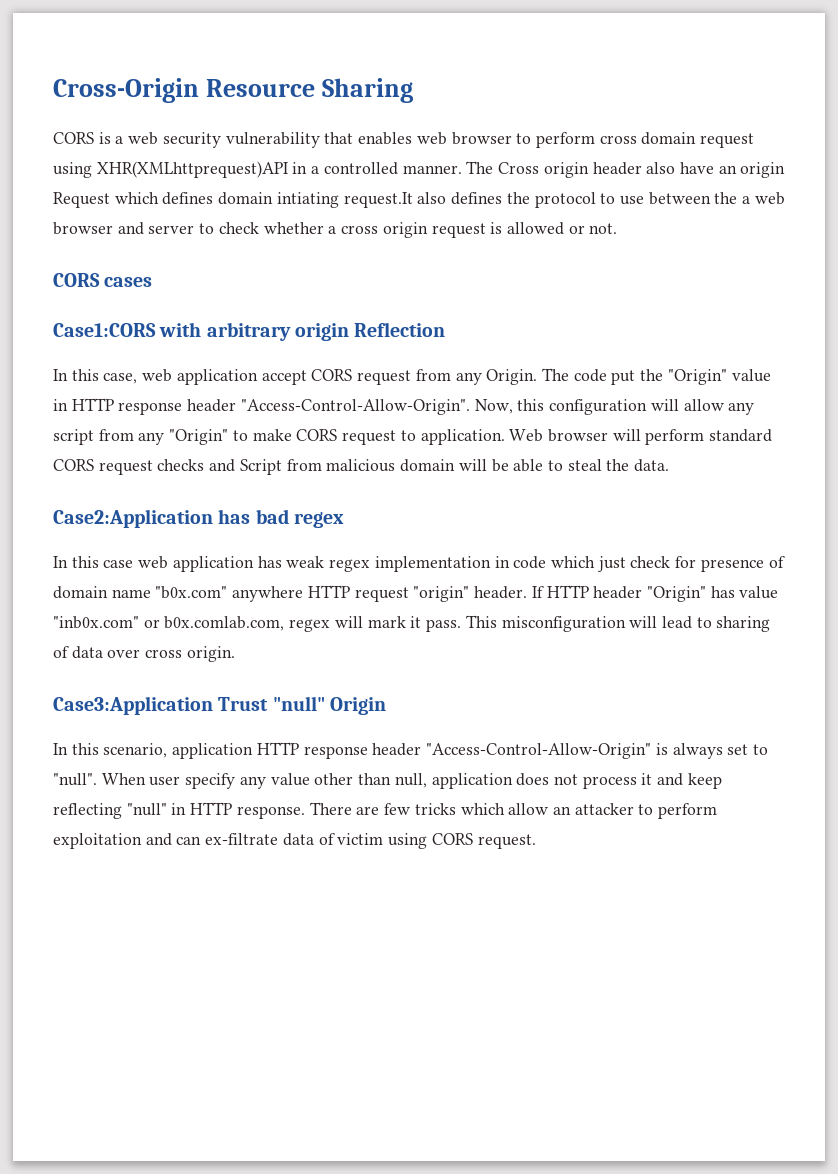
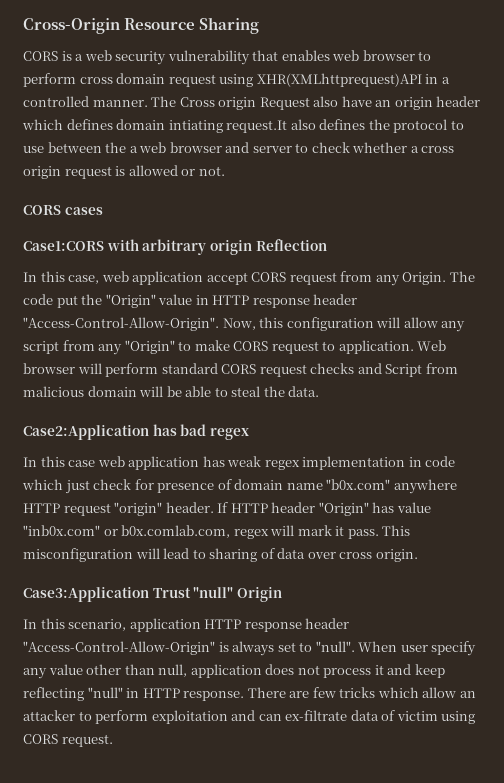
- The Cross origin header also have an origin Request which defines domain intiating request.It also defines the protocol to use between the a web browser and server to check whether a cross origin request is allowed or not.
+ The Cross origin Request also have an origin header which defines domain intiating request.It also defines the protocol to use between the a web browser and server to check whether a cross origin request is allowed or not.

